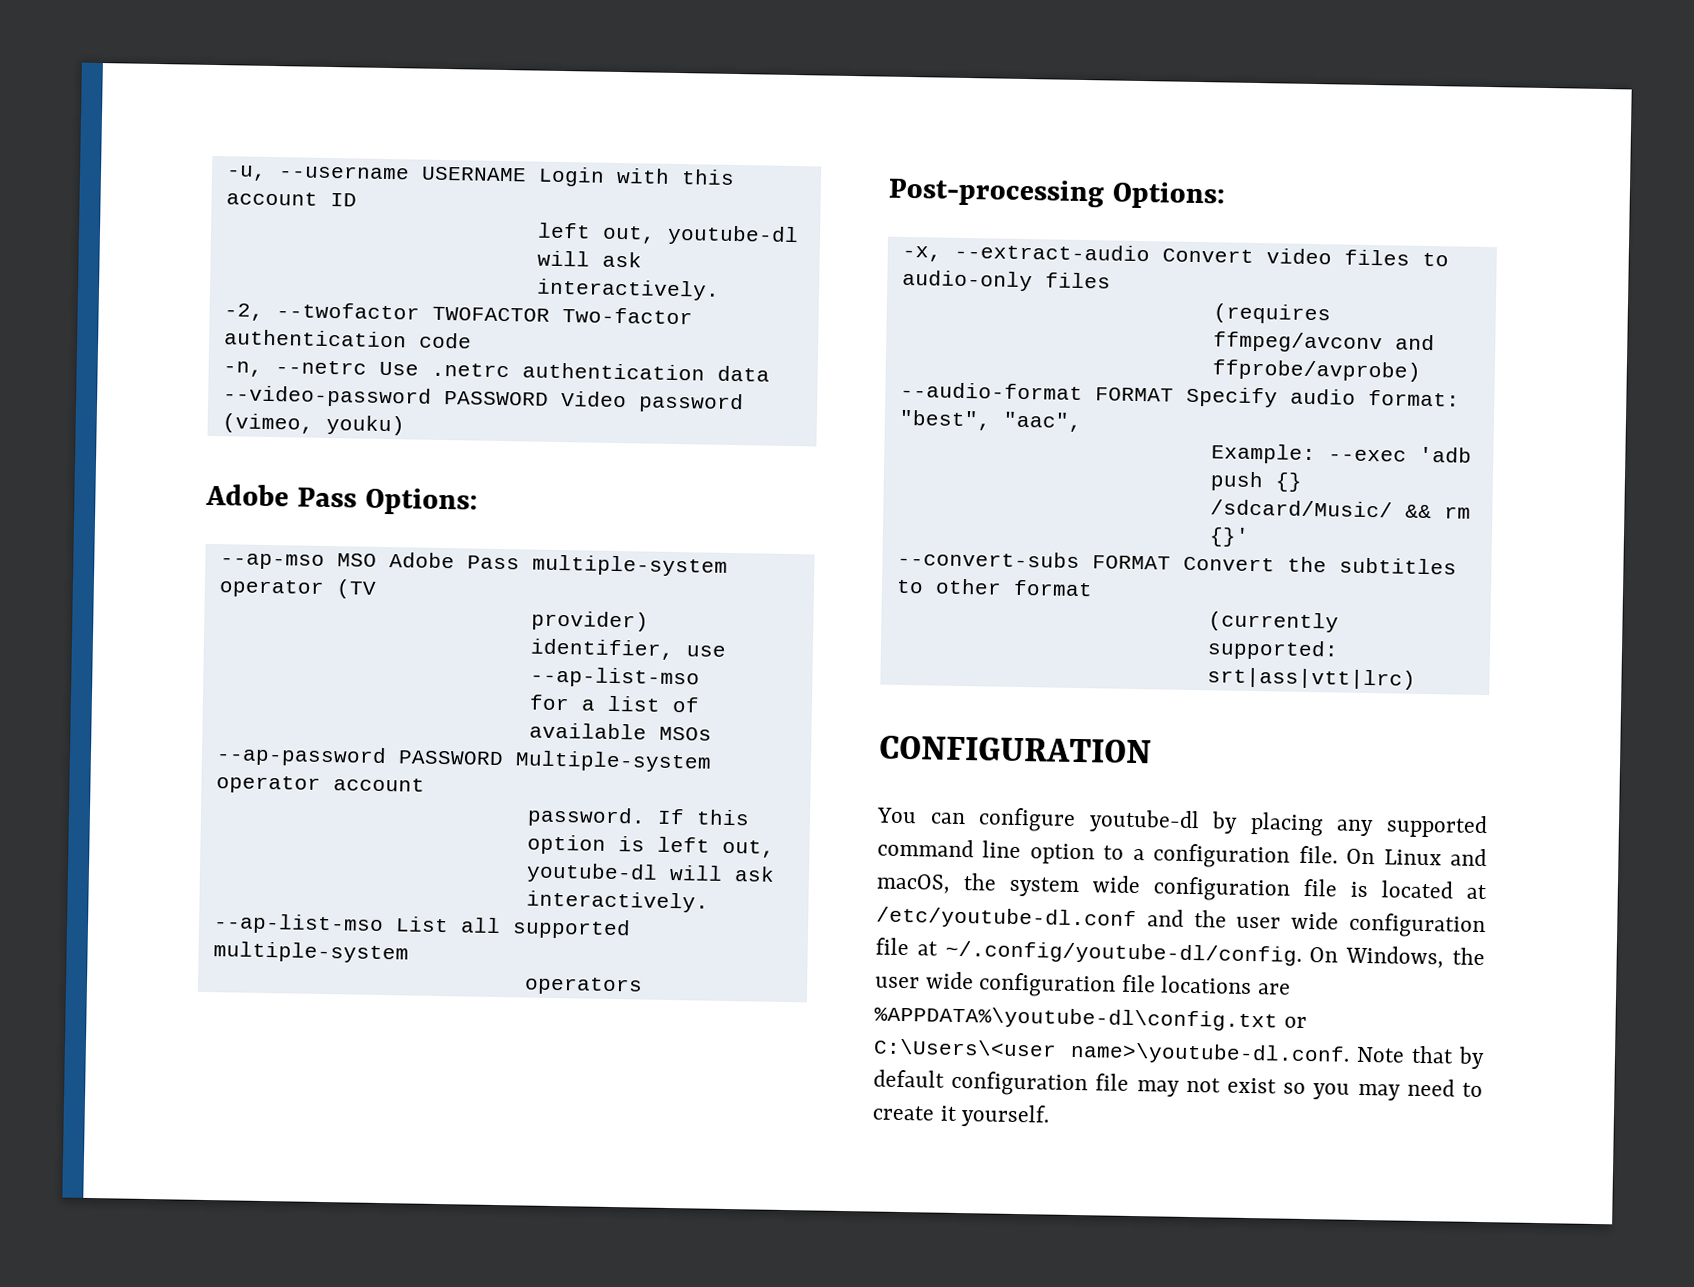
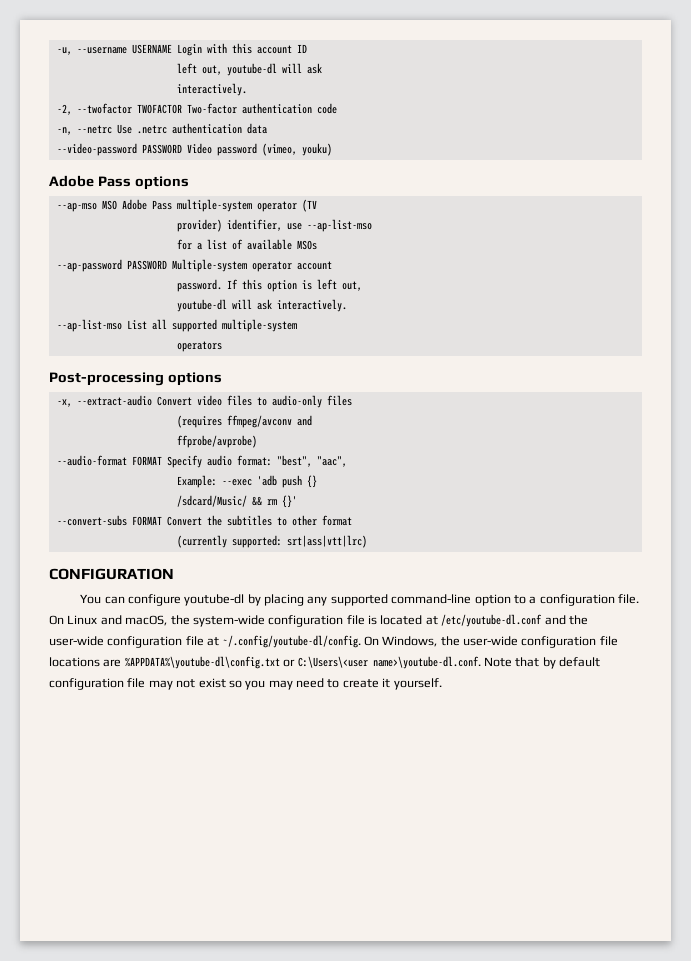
- Adobe Pass Options:
+ Adobe Pass options
- Post-processing Options:
+ Post-processing options
- You can configure youtube-dl by placing any supported command line option to a configuration file.
+ You can configure youtube-dl by placing any supported command-line option to a configuration file.
- On Linux and macOS, the system wide configuration file is located at /etc/youtube-dl.conf and the user wide configuration file at ~/.config/youtube-dl/config. On Windows, the user wide configuration file locations are %APPDATA%\youtube-dl\config.txt or C:\Users\<user name>\youtube-dl.conf. Note that by default configuration file may not exist so you may need to create it yourself.
+ On Linux and macOS, the system-wide configuration file is located at /etc/youtube-dl.conf and the user-wide configuration file at ~/.config/youtube-dl/config. On Windows, the user-wide configuration file locations are %APPDATA%\youtube-dl\config.txt or C:\Users\<user name>\youtube-dl.conf. Note that by default configuration file may not exist so you may need to create it yourself.

